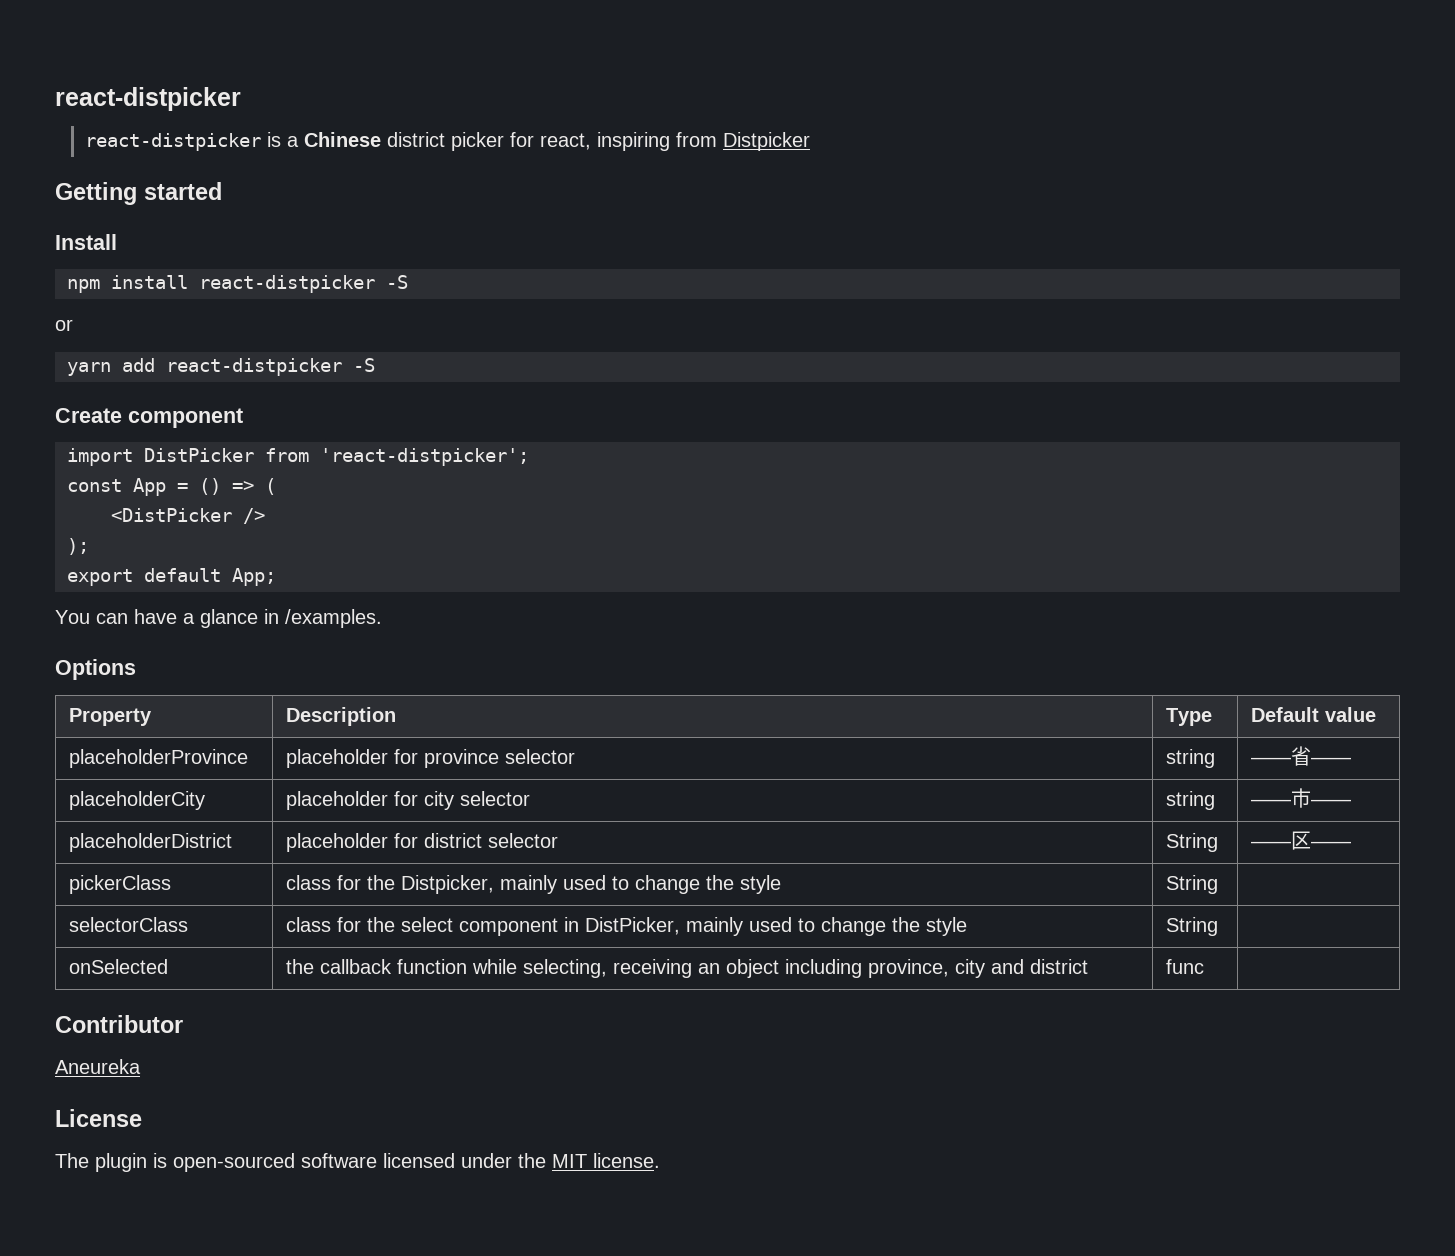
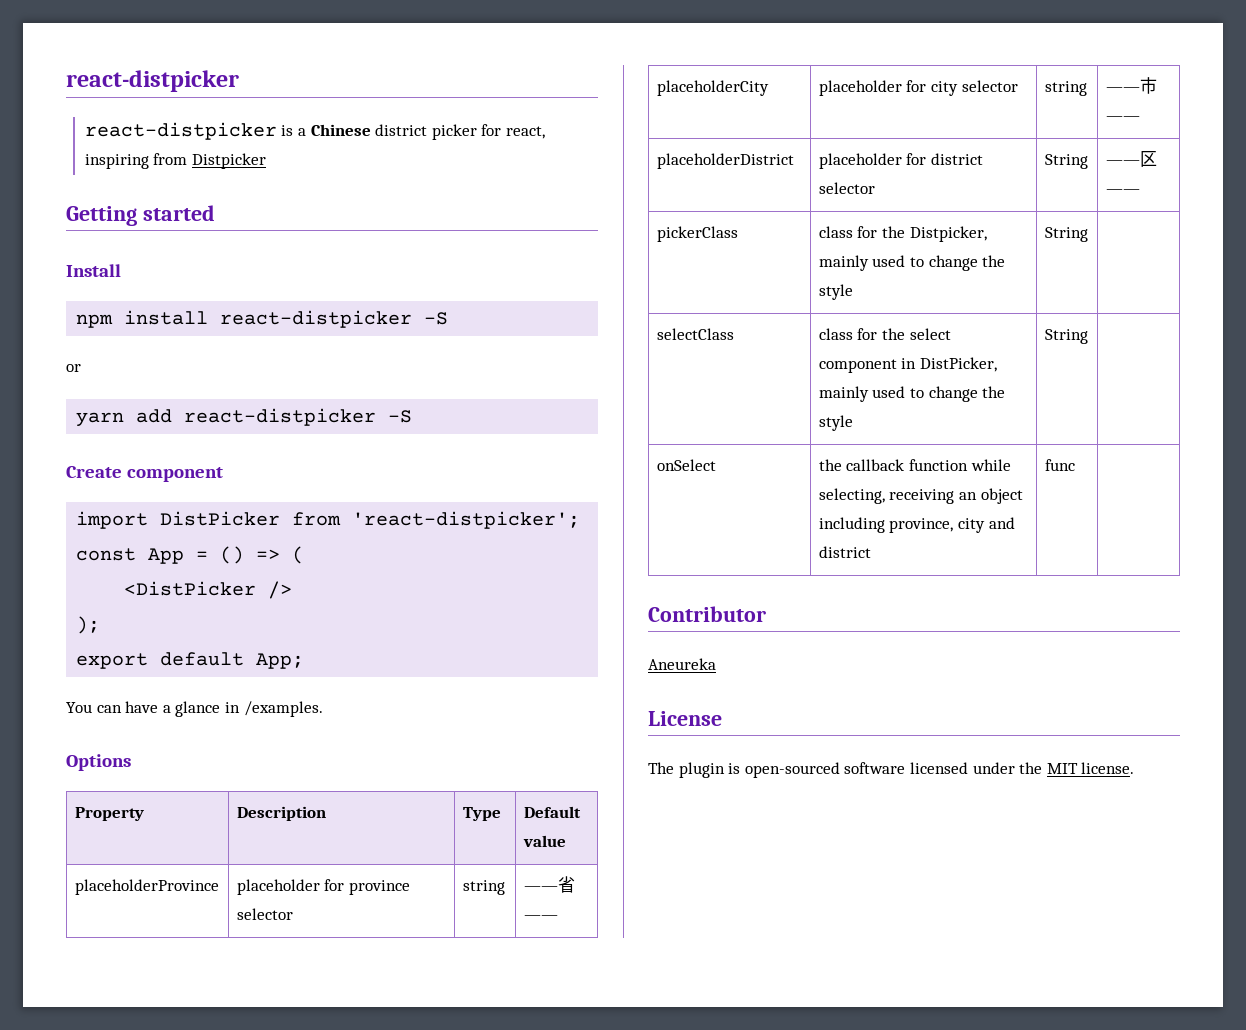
- selectorClass | class for the select component in DistPicker, mainly used to change the style | String |
+ selectClass | class for the select component in DistPicker, mainly used to change the style | String |
- onSelected | the callback function while selecting, receiving an object including province, city and district | func |
+ onSelect | the callback function while selecting, receiving an object including province, city and district | func |

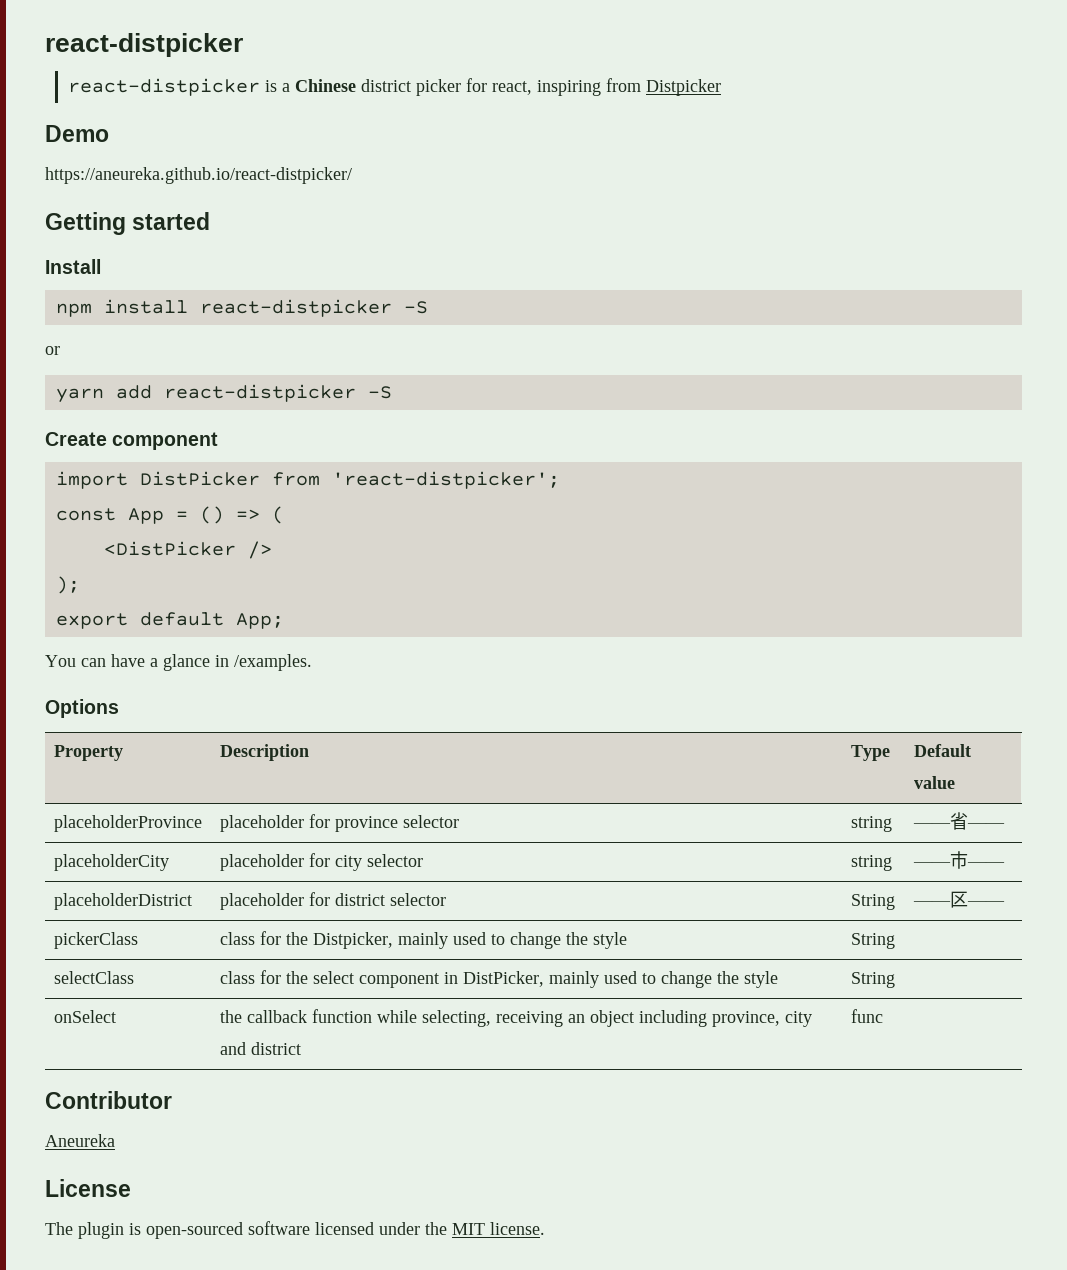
+ Demo
+ https://aneureka.github.io/react-distpicker/

